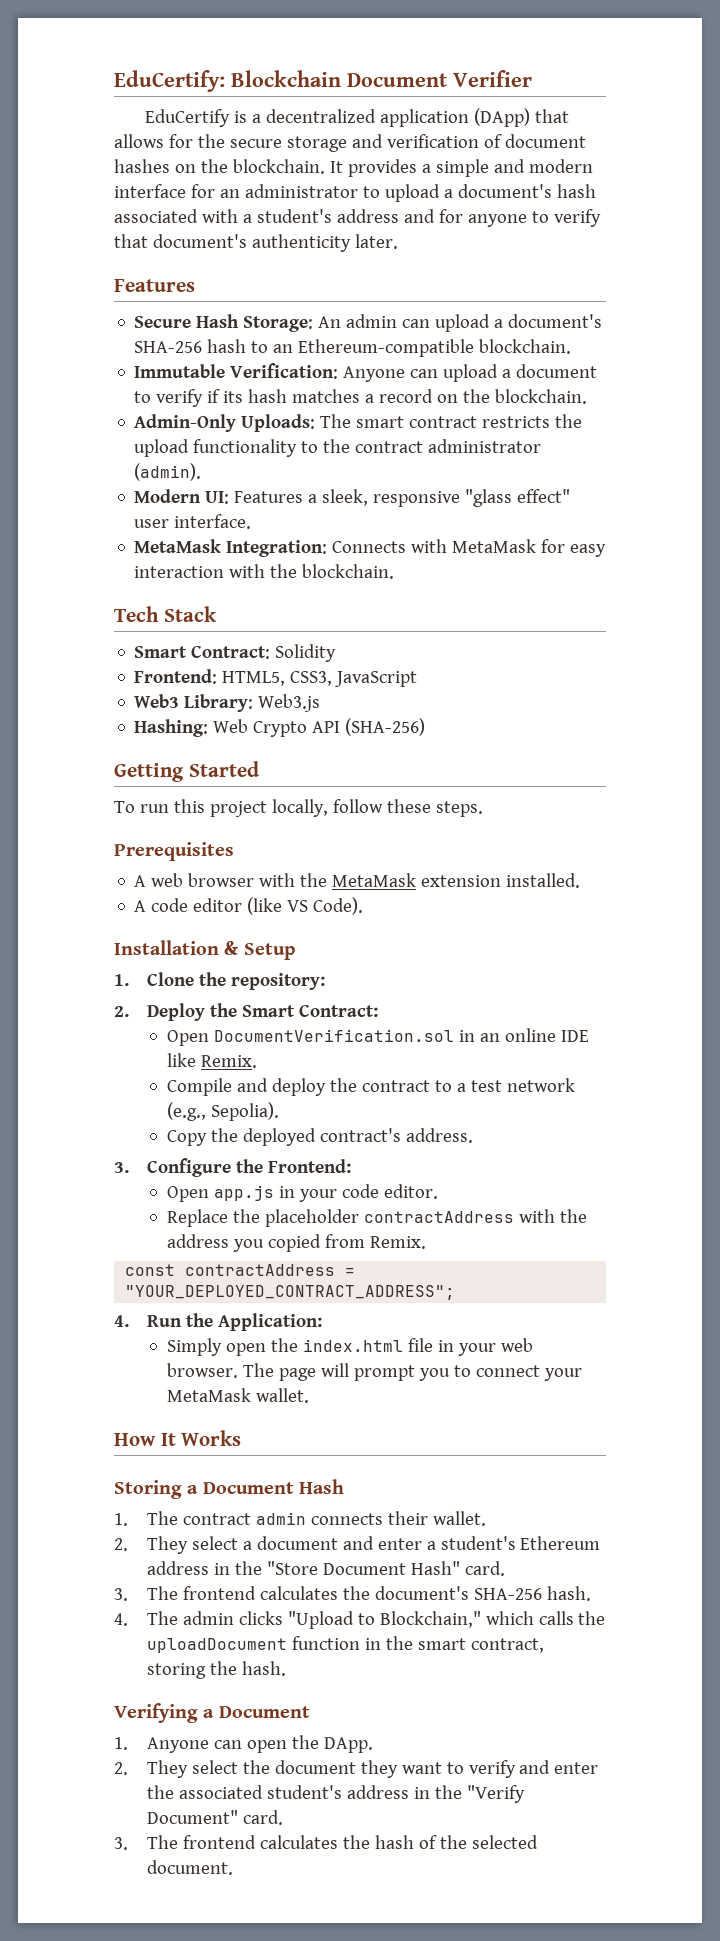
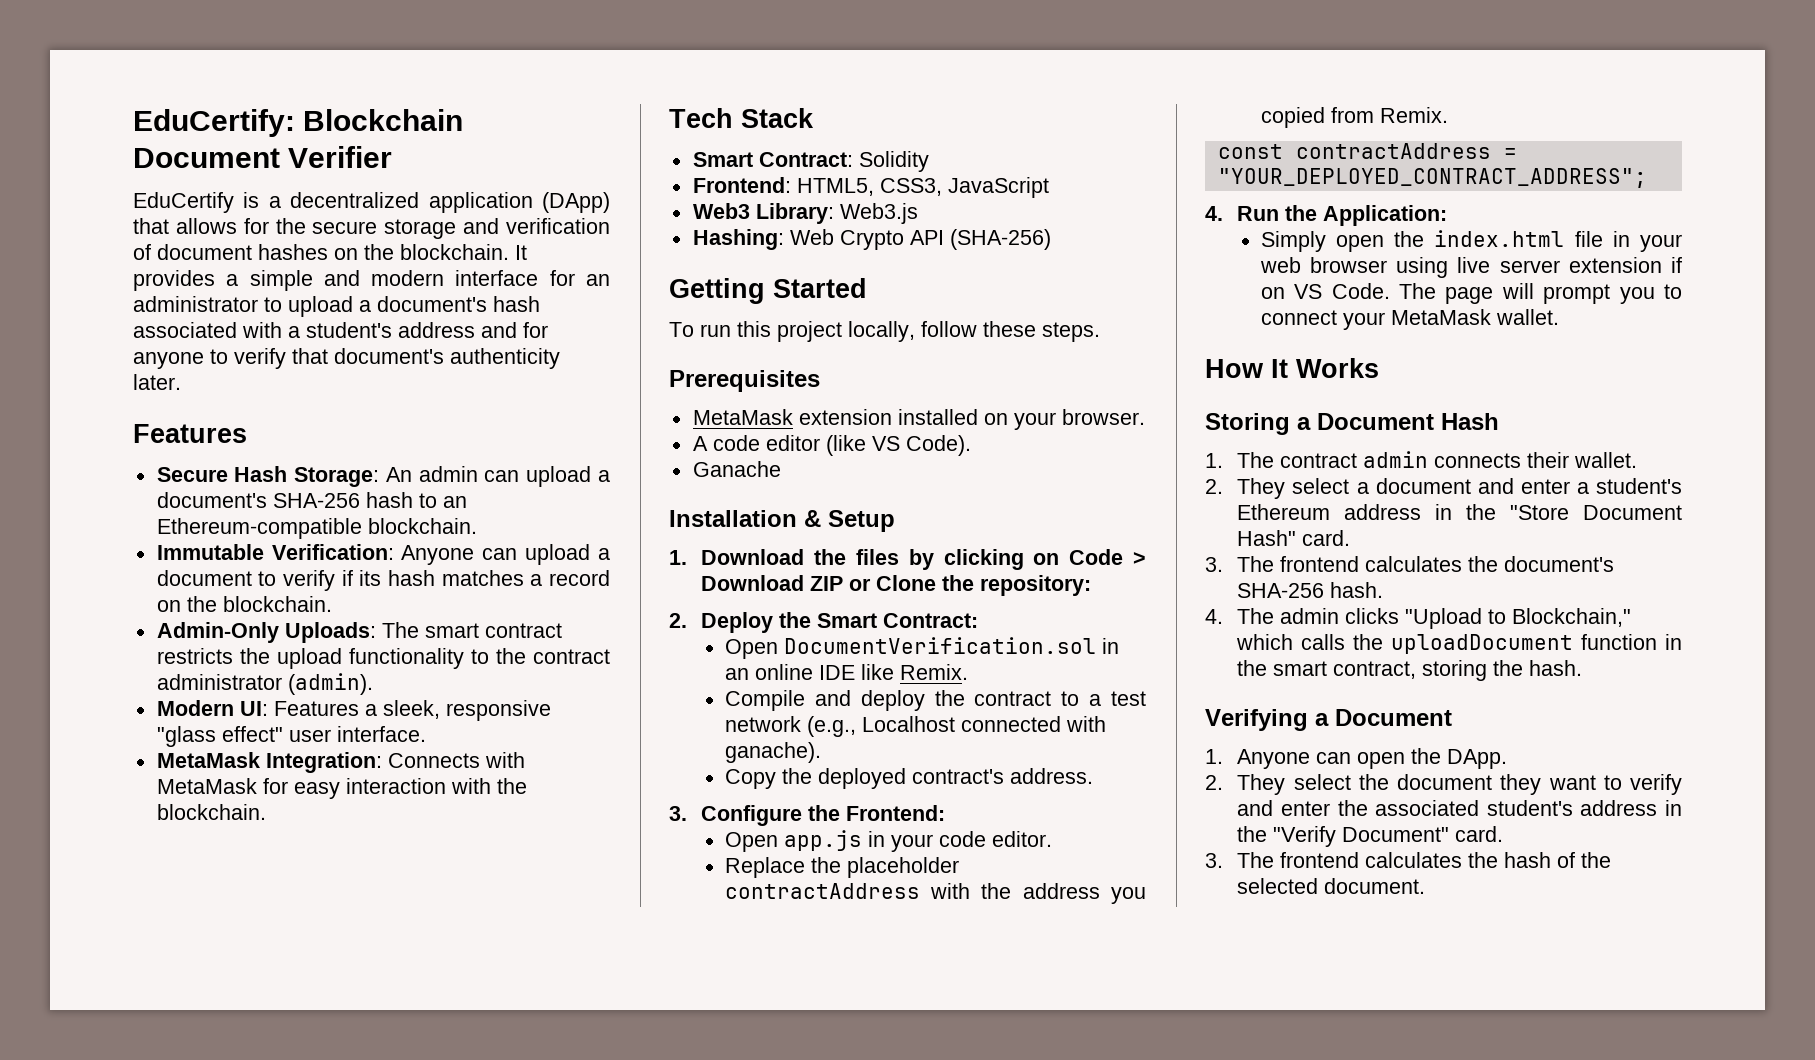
- A web browser with the MetaMask extension installed.
+ MetaMask extension installed on your browser.
+ Ganache
- 1. Clone the repository:
+ 1. Download the files by clicking on Code > Download ZIP or Clone the repository:
- Compile and deploy the contract to a test network (e.g., Sepolia).
+ Compile and deploy the contract to a test network (e.g., Localhost connected with ganache).
- Simply open the index.html file in your web browser.
+ Simply open the index.html file in your web browser using live server extension if on VS Code.

